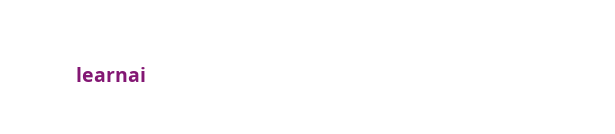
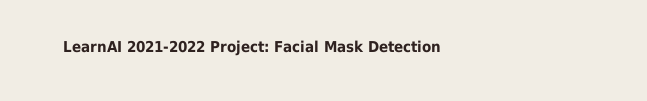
- learnai
+ LearnAI 2021-2022 Project: Facial Mask Detection

